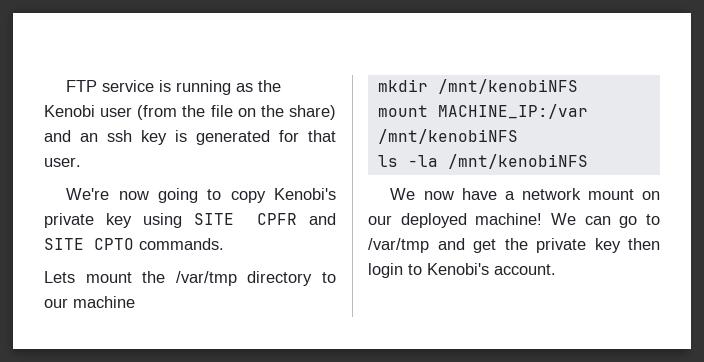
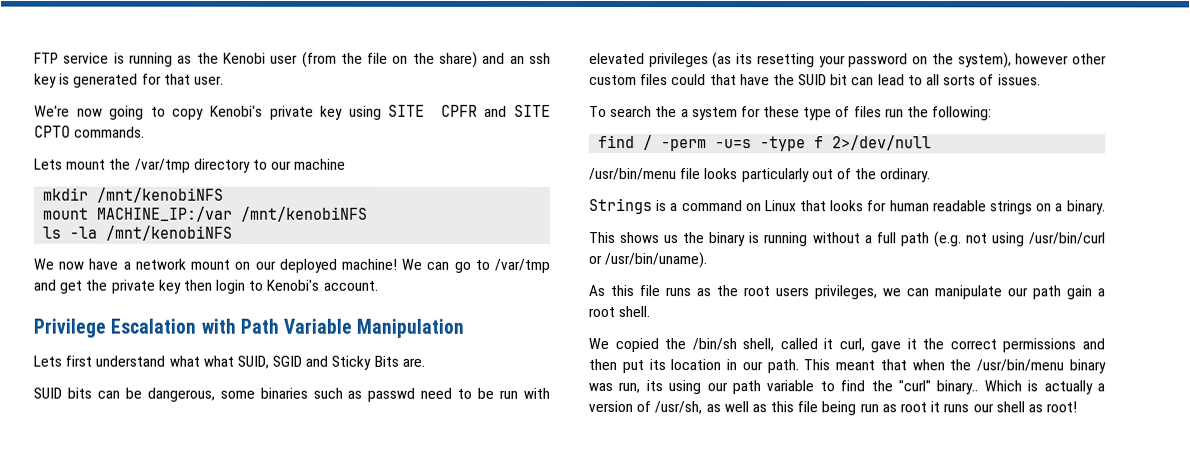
+ Privilege Escalation with Path Variable Manipulation
+ Lets first understand what what SUID, SGID and Sticky Bits are.
+ SUID bits can be dangerous, some binaries such as passwd need to be run with elevated privileges (as its resetting your password on the system), however other custom files could that have the SUID bit can lead to all sorts of issues.
+ To search the a system for these type of files run the following:
+ find / -perm -u=s -type f 2>/dev/null
+ /usr/bin/menu file looks particularly out of the ordinary.
+ Strings is a command on Linux that looks for human readable strings on a binary.
+ This shows us the binary is running without a full path (e.g. not using /usr/bin/curl or /usr/bin/uname).
+ As this file runs as the root users privileges, we can manipulate our path gain a root shell.
+ We copied the /bin/sh shell, called it curl, gave it the correct permissions and then put its location in our path. This meant that when the /usr/bin/menu binary was run, its using our path variable to find the "curl" binary.. Which is actually a version of /usr/sh, as well as this file being run as root it runs our shell as root!

